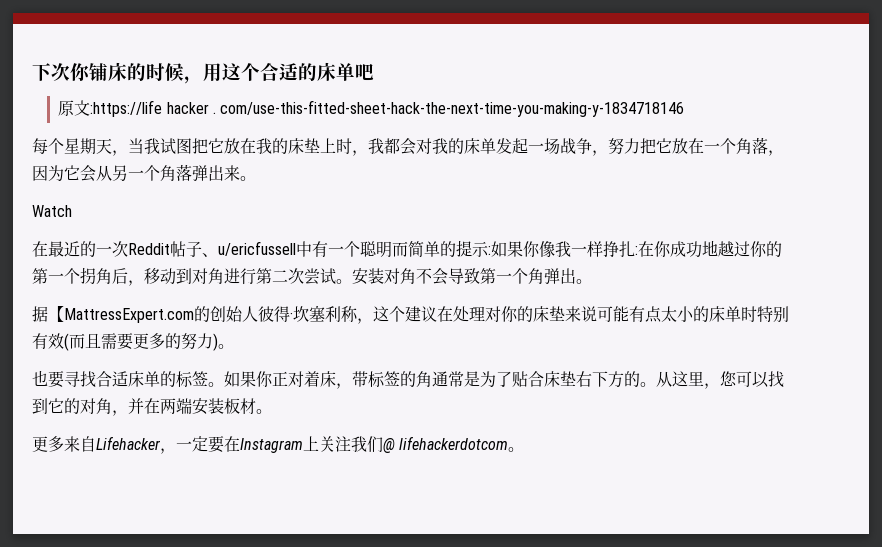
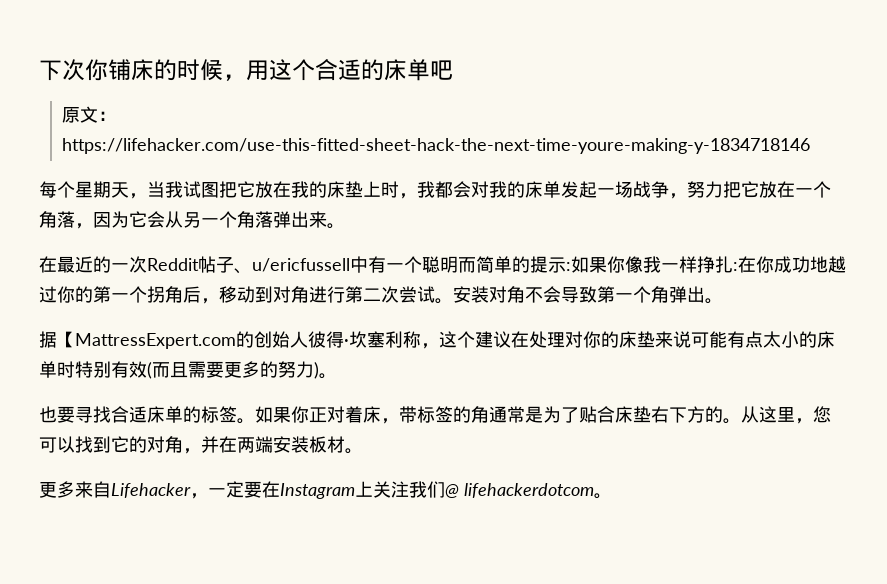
- 原文:https://life hacker . com/use-this-fitted-sheet-hack-the-next-time-you-making-y-1834718146
+ 原文：https://lifehacker.com/use-this-fitted-sheet-hack-the-next-time-youre-making-y-1834718146
- Watch

